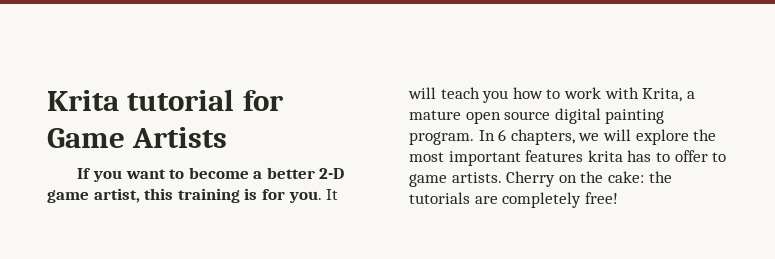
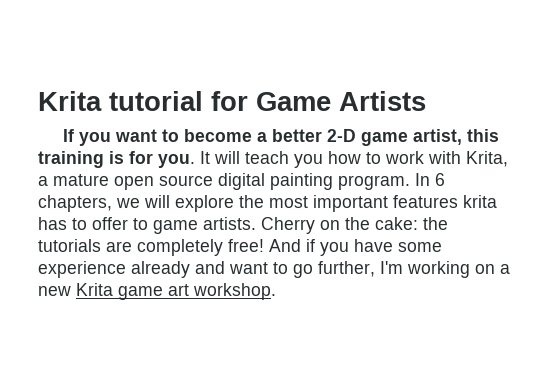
+ And if you have some experience already and want to go further, I'm working on a new Krita game art workshop.

